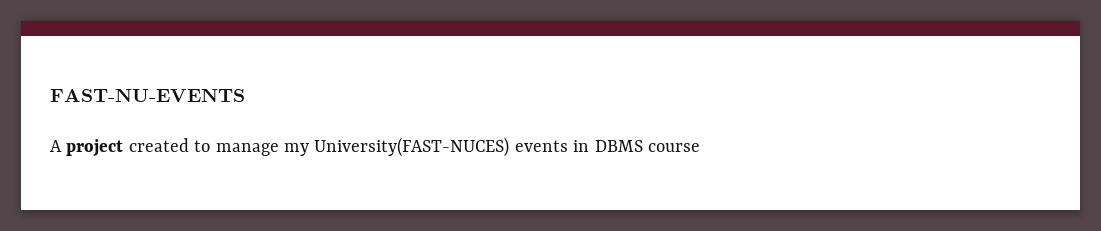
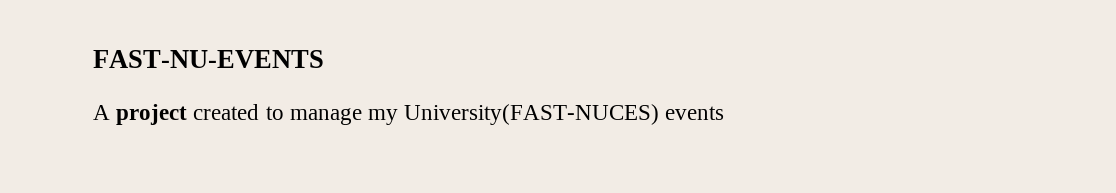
- A project created to manage my University(FAST-NUCES) events in DBMS course
+ A project created to manage my University(FAST-NUCES) events

